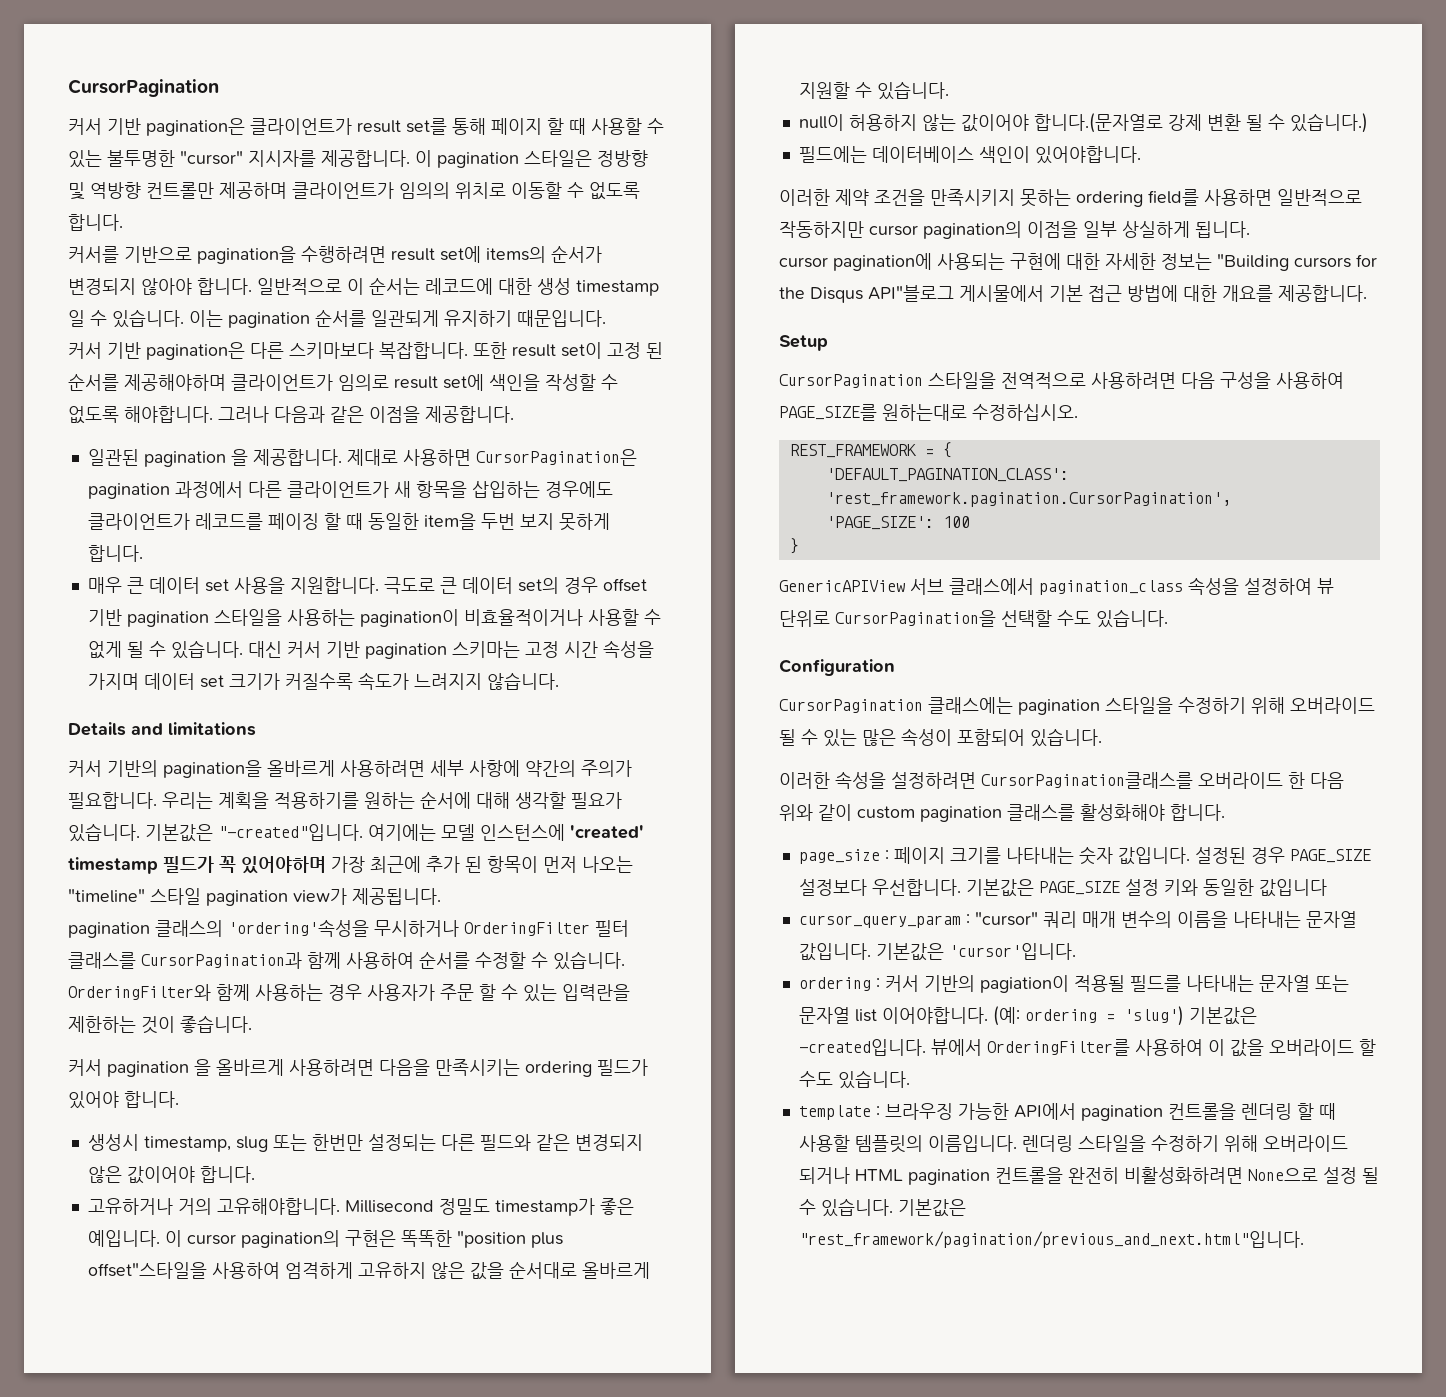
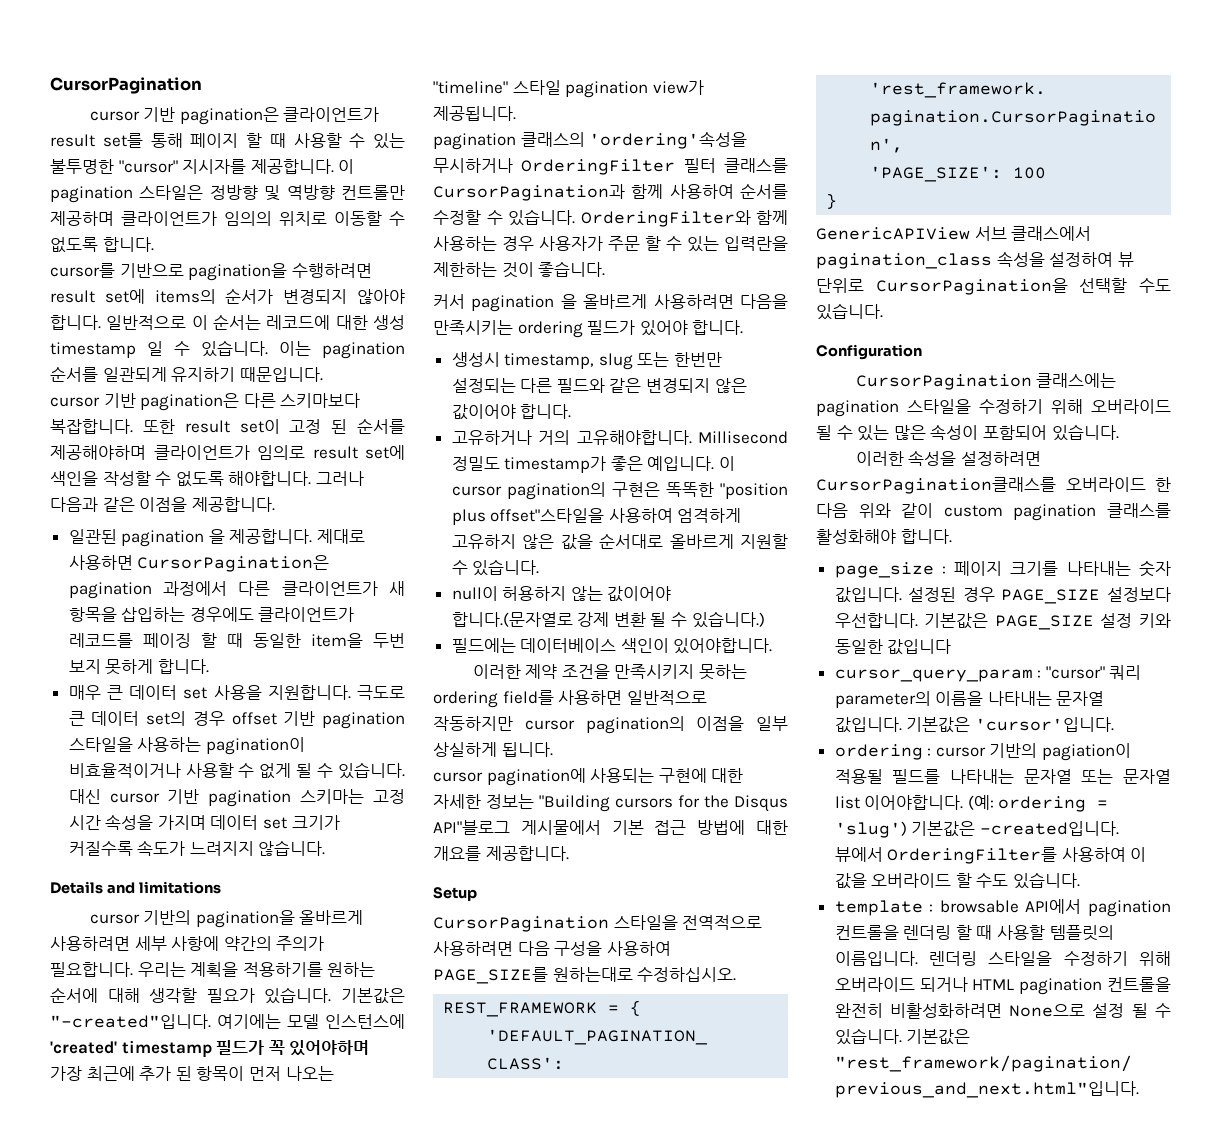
- 커서 기반 pagination은 클라이언트가 result set를 통해 페이지 할 때 사용할 수 있는 불투명한 "cursor" 지시자를 제공합니다.
+ cursor 기반 pagination은 클라이언트가 result set를 통해 페이지 할 때 사용할 수 있는 불투명한 "cursor" 지시자를 제공합니다.
- 커서를 기반으로 pagination을 수행하려면 result set에 items의 순서가 변경되지 않아야 합니다.
+ cursor를 기반으로 pagination을 수행하려면 result set에 items의 순서가 변경되지 않아야 합니다.
- 커서 기반 pagination은 다른 스키마보다 복잡합니다.
+ cursor 기반 pagination은 다른 스키마보다 복잡합니다.
- 대신 커서 기반 pagination 스키마는 고정 시간 속성을 가지며 데이터 set 크기가 커질수록 속도가 느려지지 않습니다.
+ 대신 cursor 기반 pagination 스키마는 고정 시간 속성을 가지며 데이터 set 크기가 커질수록 속도가 느려지지 않습니다.
- 커서 기반의 pagination을 올바르게 사용하려면 세부 사항에 약간의 주의가 필요합니다.
+ cursor 기반의 pagination을 올바르게 사용하려면 세부 사항에 약간의 주의가 필요합니다.
- cursor_query_param : "cursor" 쿼리 매개 변수의 이름을 나타내는 문자열 값입니다.
+ cursor_query_param : "cursor" 쿼리 parameter의 이름을 나타내는 문자열 값입니다.
- ordering : 커서 기반의 pagiation이 적용될 필드를 나타내는 문자열 또는 문자열 list 이어야합니다.
+ ordering : cursor 기반의 pagiation이 적용될 필드를 나타내는 문자열 또는 문자열 list 이어야합니다.
- template : 브라우징 가능한 API에서 pagination 컨트롤을 렌더링 할 때 사용할 템플릿의 이름입니다.
+ template : browsable API에서 pagination 컨트롤을 렌더링 할 때 사용할 템플릿의 이름입니다.

